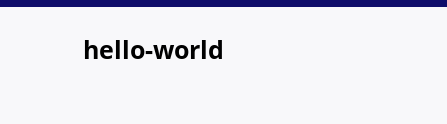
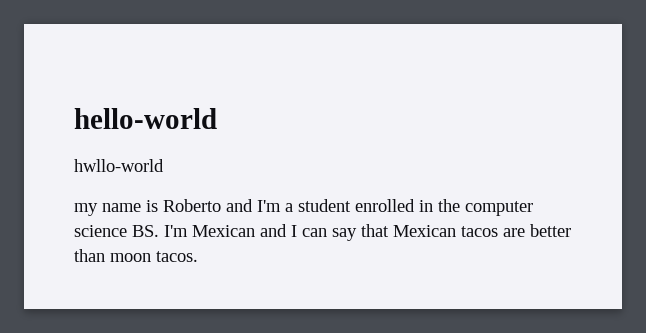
+ hwllo-world
+ my name is Roberto and I'm a student enrolled in the computer science BS. I'm Mexican and I can say that Mexican tacos are better than moon tacos.

